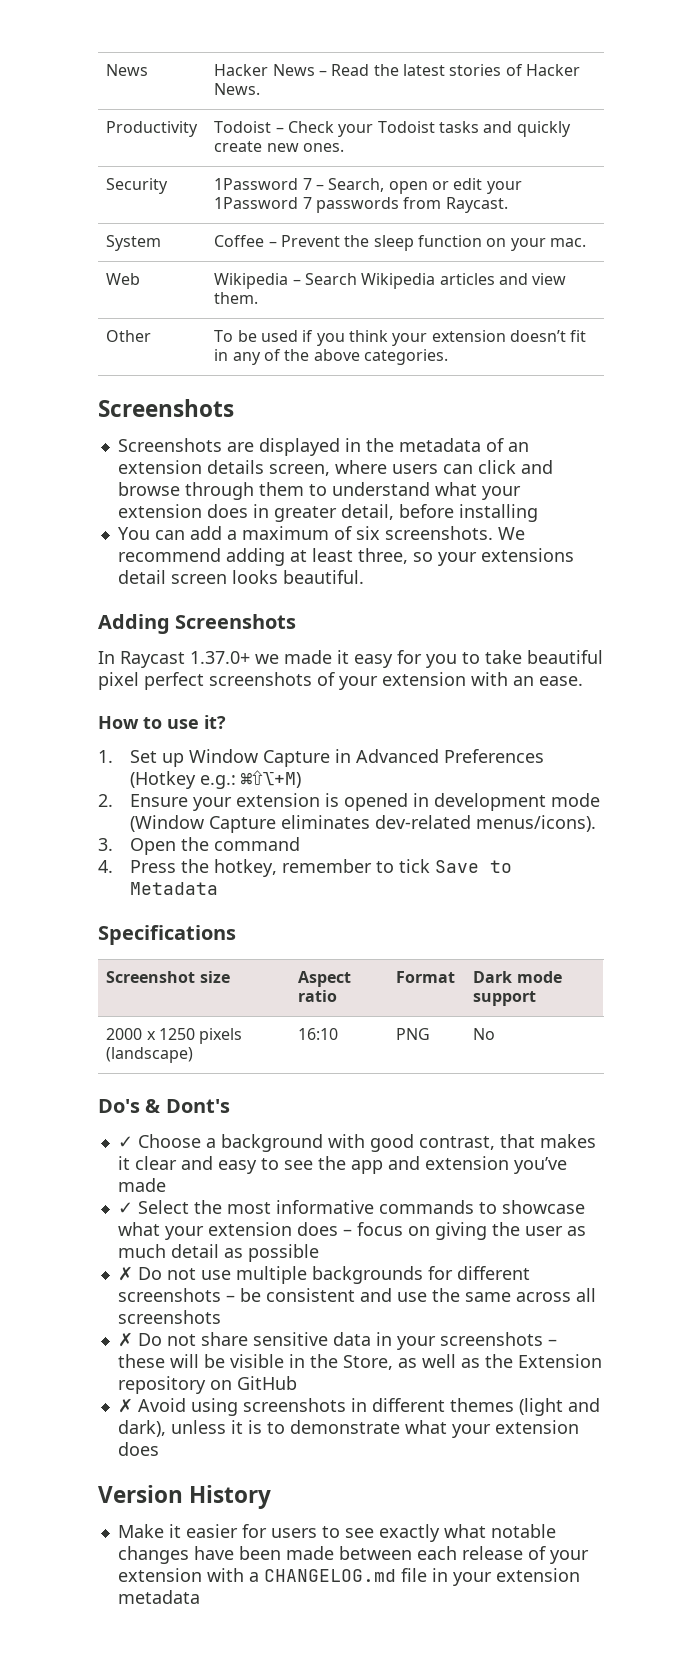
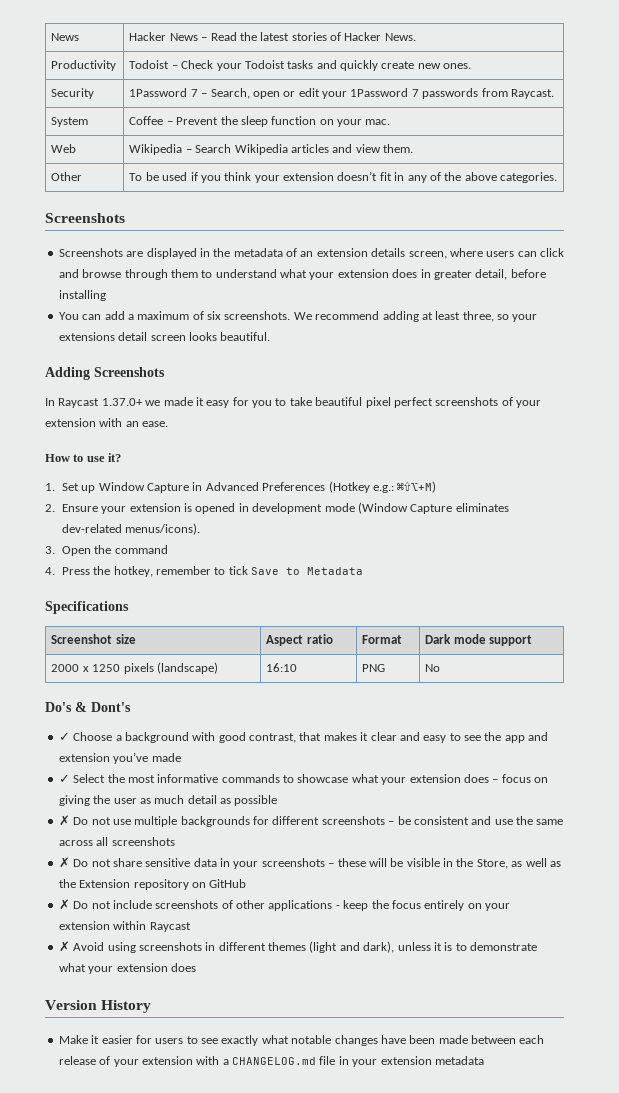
+ ✗ Do not include screenshots of other applications - keep the focus entirely on your extension within Raycast

